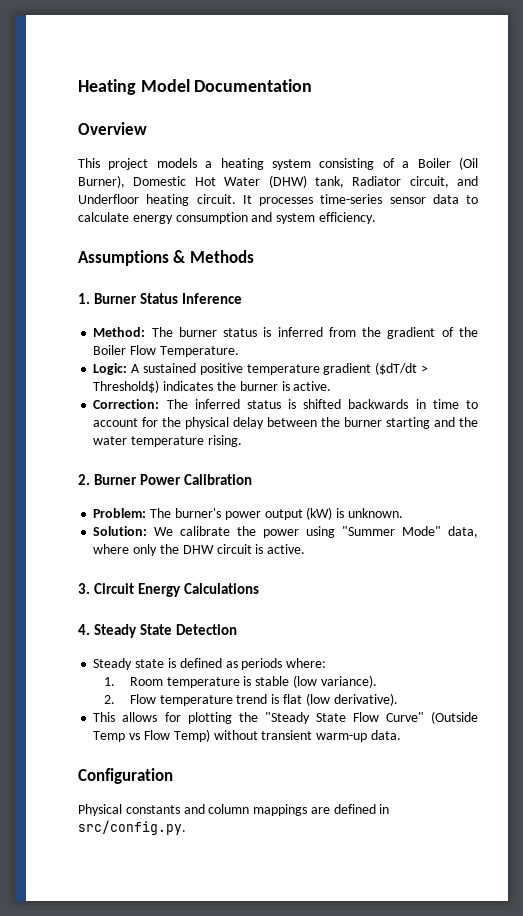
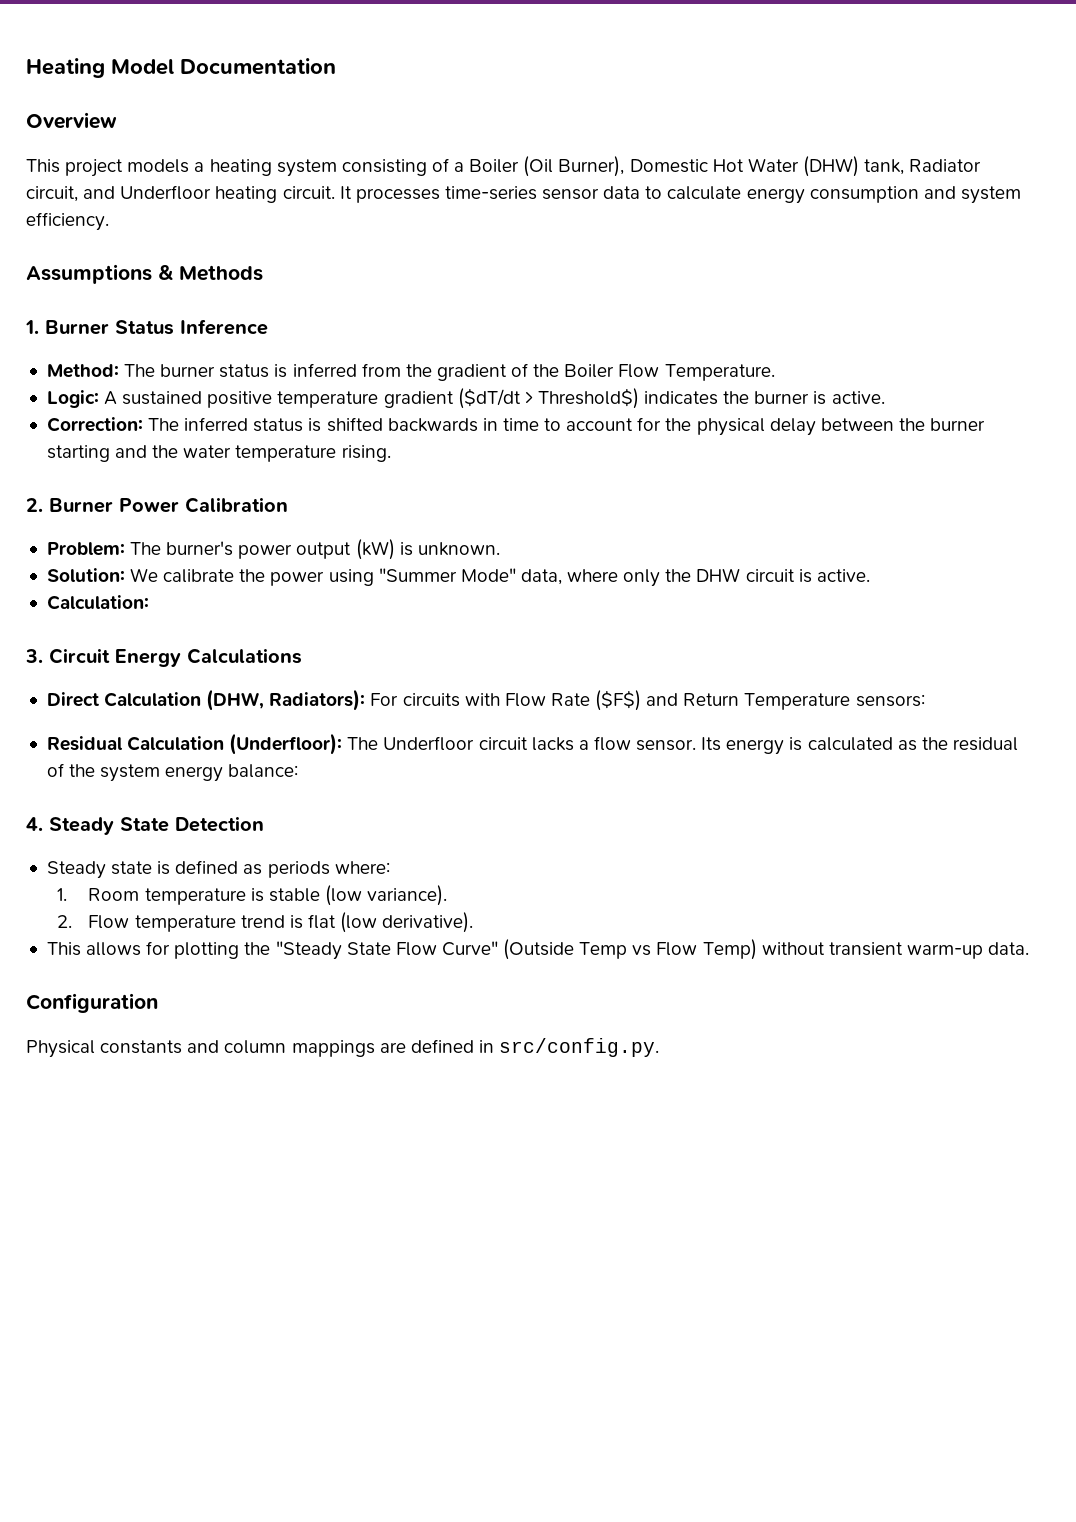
+ Calculation:
+ Direct Calculation (DHW, Radiators): For circuits with Flow Rate ($F$) and Return Temperature sensors:
+ Residual Calculation (Underfloor): The Underfloor circuit lacks a flow sensor. Its energy is calculated as the residual of the system energy balance:

